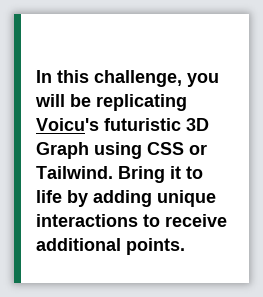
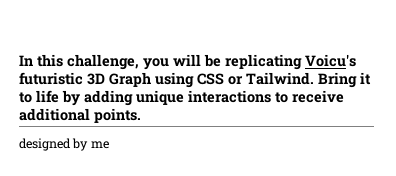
+ designed by me

